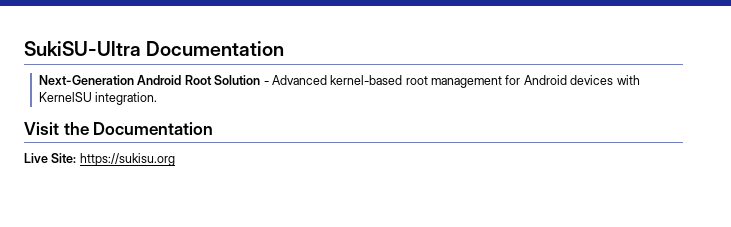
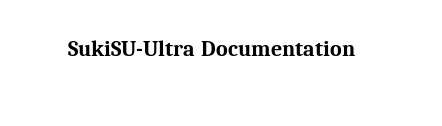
- Next-Generation Android Root Solution - Advanced kernel-based root management for Android devices with KernelSU integration.
- Visit the Documentation
- Live Site: https://sukisu.org

